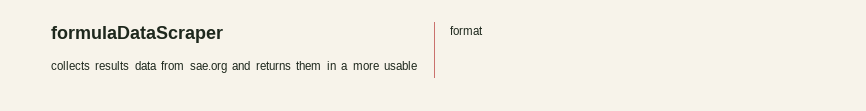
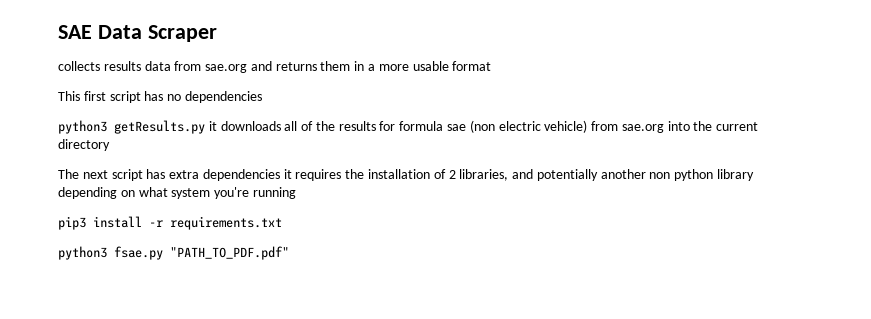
- formulaDataScraper
+ SAE Data Scraper
+ This first script has no dependencies
+ python3 getResults.py it downloads all of the results for formula sae (non electric vehicle) from sae.org into the current directory
+ The next script has extra dependencies it requires the installation of 2 libraries, and potentially another non python library depending on what system you're running
+ pip3 install -r requirements.txt
+ python3 fsae.py "PATH_TO_PDF.pdf"

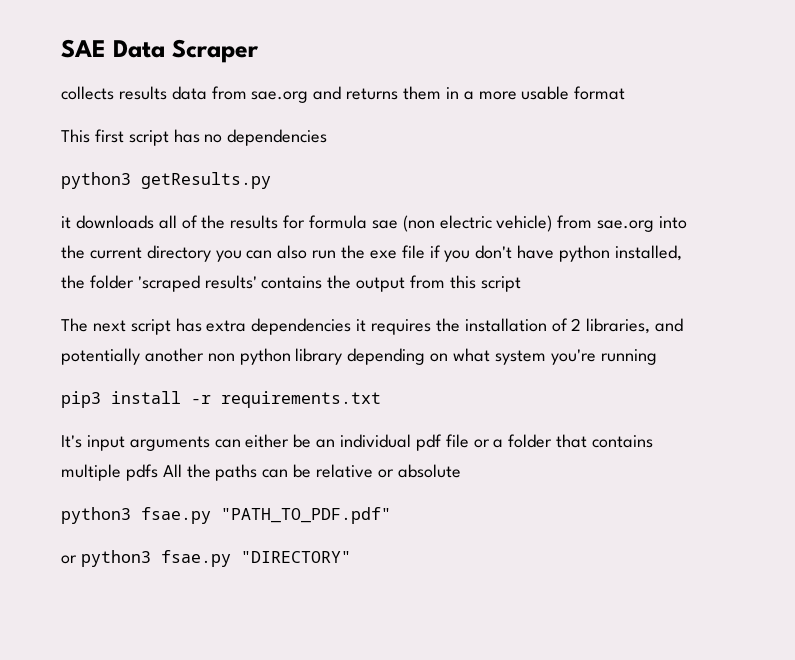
- python3 getResults.py it downloads all of the results for formula sae (non electric vehicle) from sae.org into the current directory
+ python3 getResults.py
+ it downloads all of the results for formula sae (non electric vehicle) from sae.org into the current directory you can also run the exe file if you don't have python installed, the folder 'scraped results' contains the output from this script
+ It's input arguments can either be an individual pdf file or a folder that contains multiple pdfs All the paths can be relative or absolute
+ or python3 fsae.py "DIRECTORY"

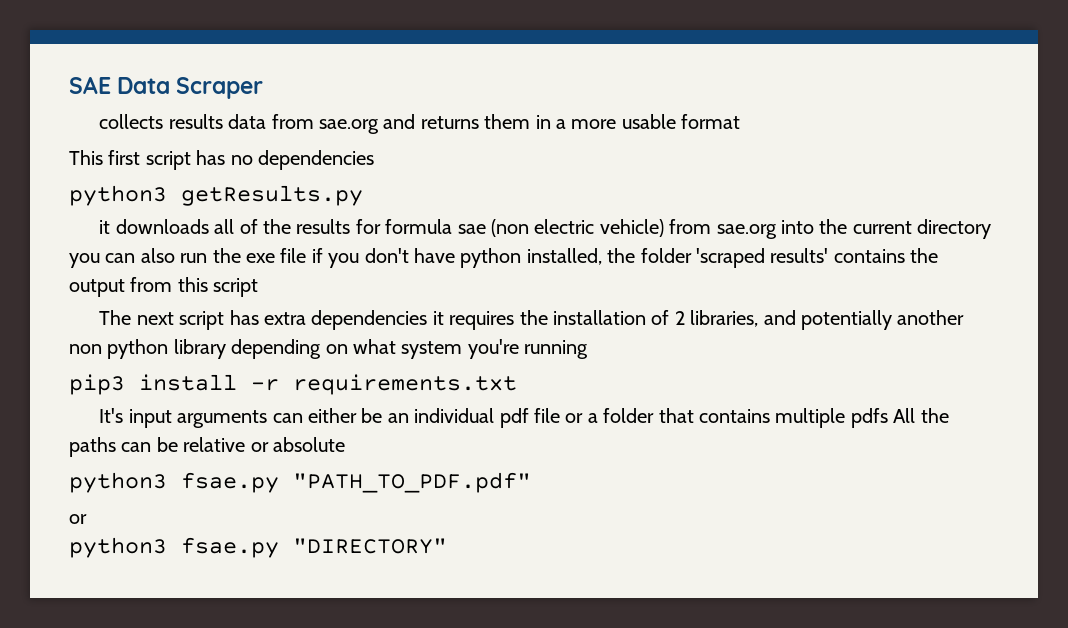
  python3 fsae.py "PATH_TO_PDF.pdf"
- or python3 fsae.py "DIRECTORY"
+ or
+ python3 fsae.py "DIRECTORY"

